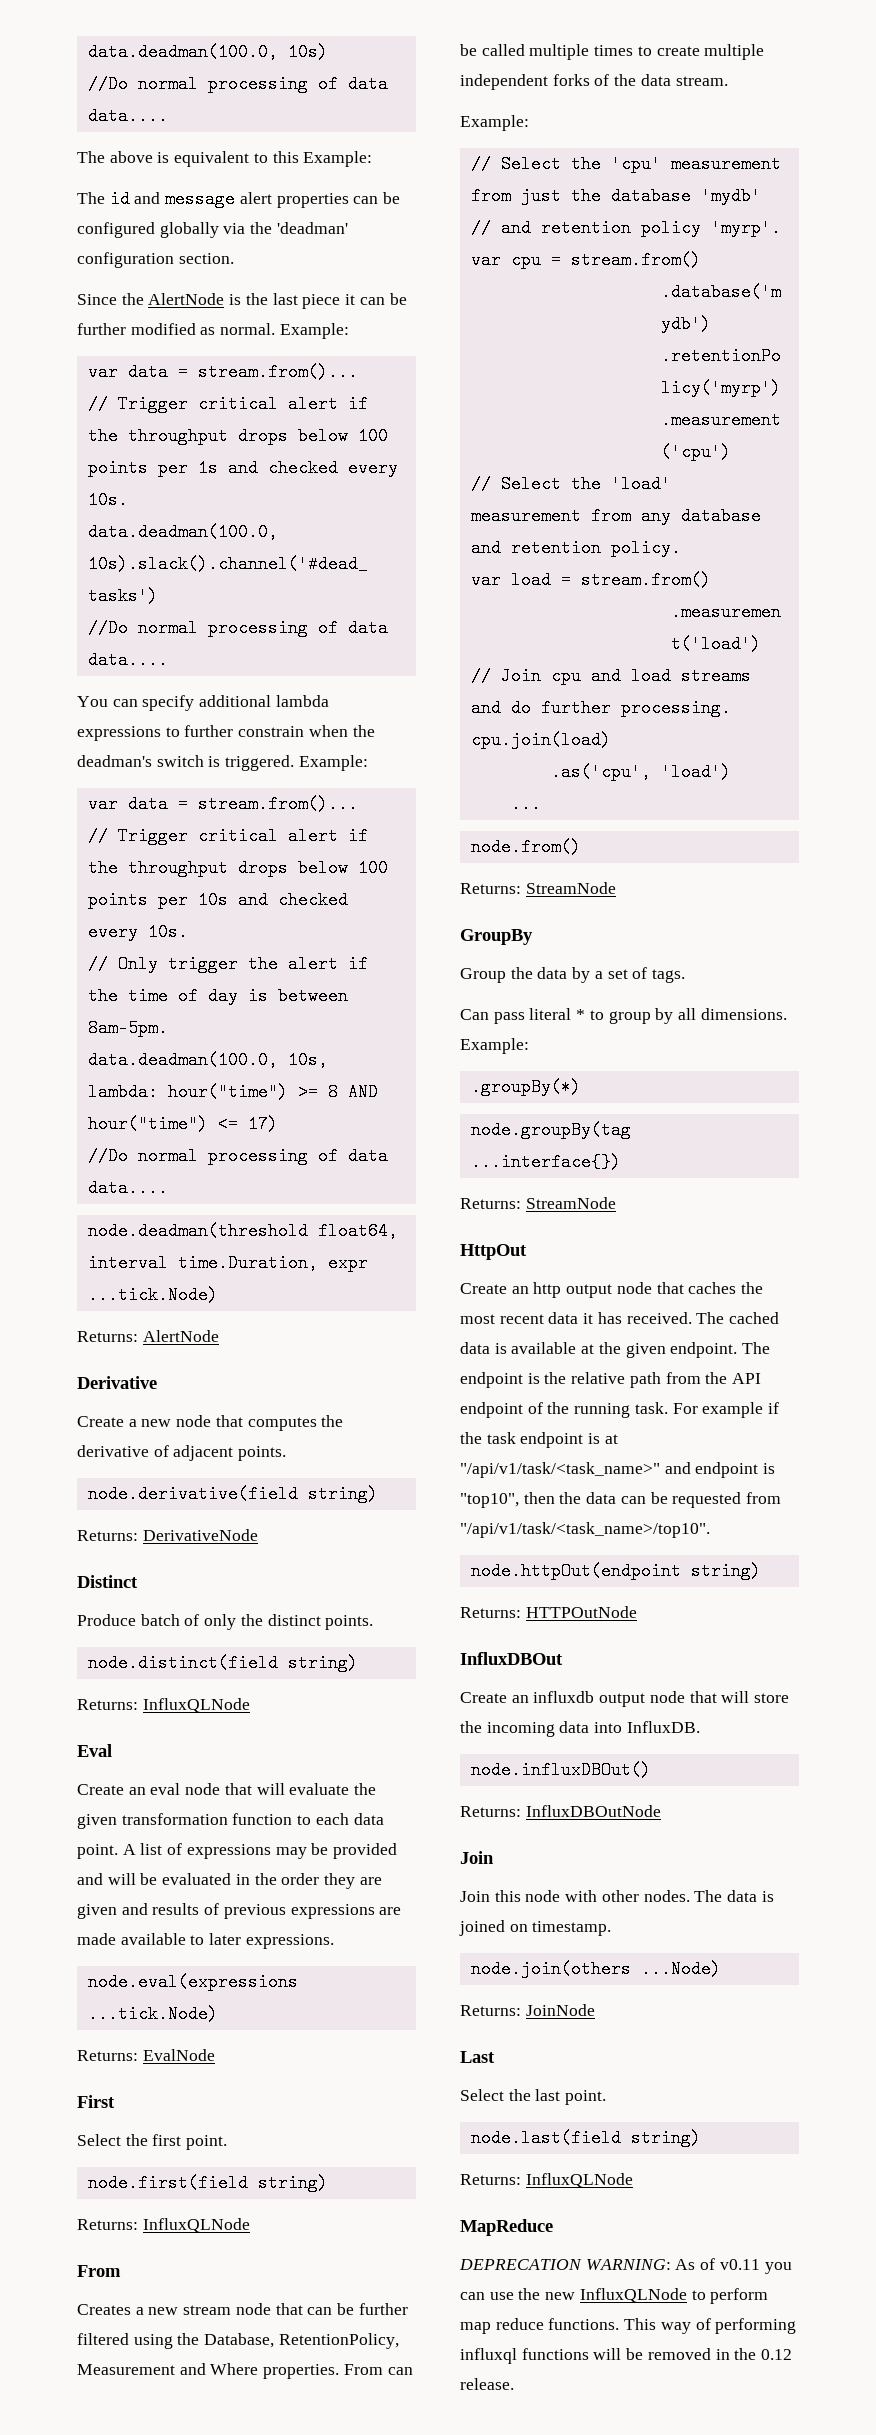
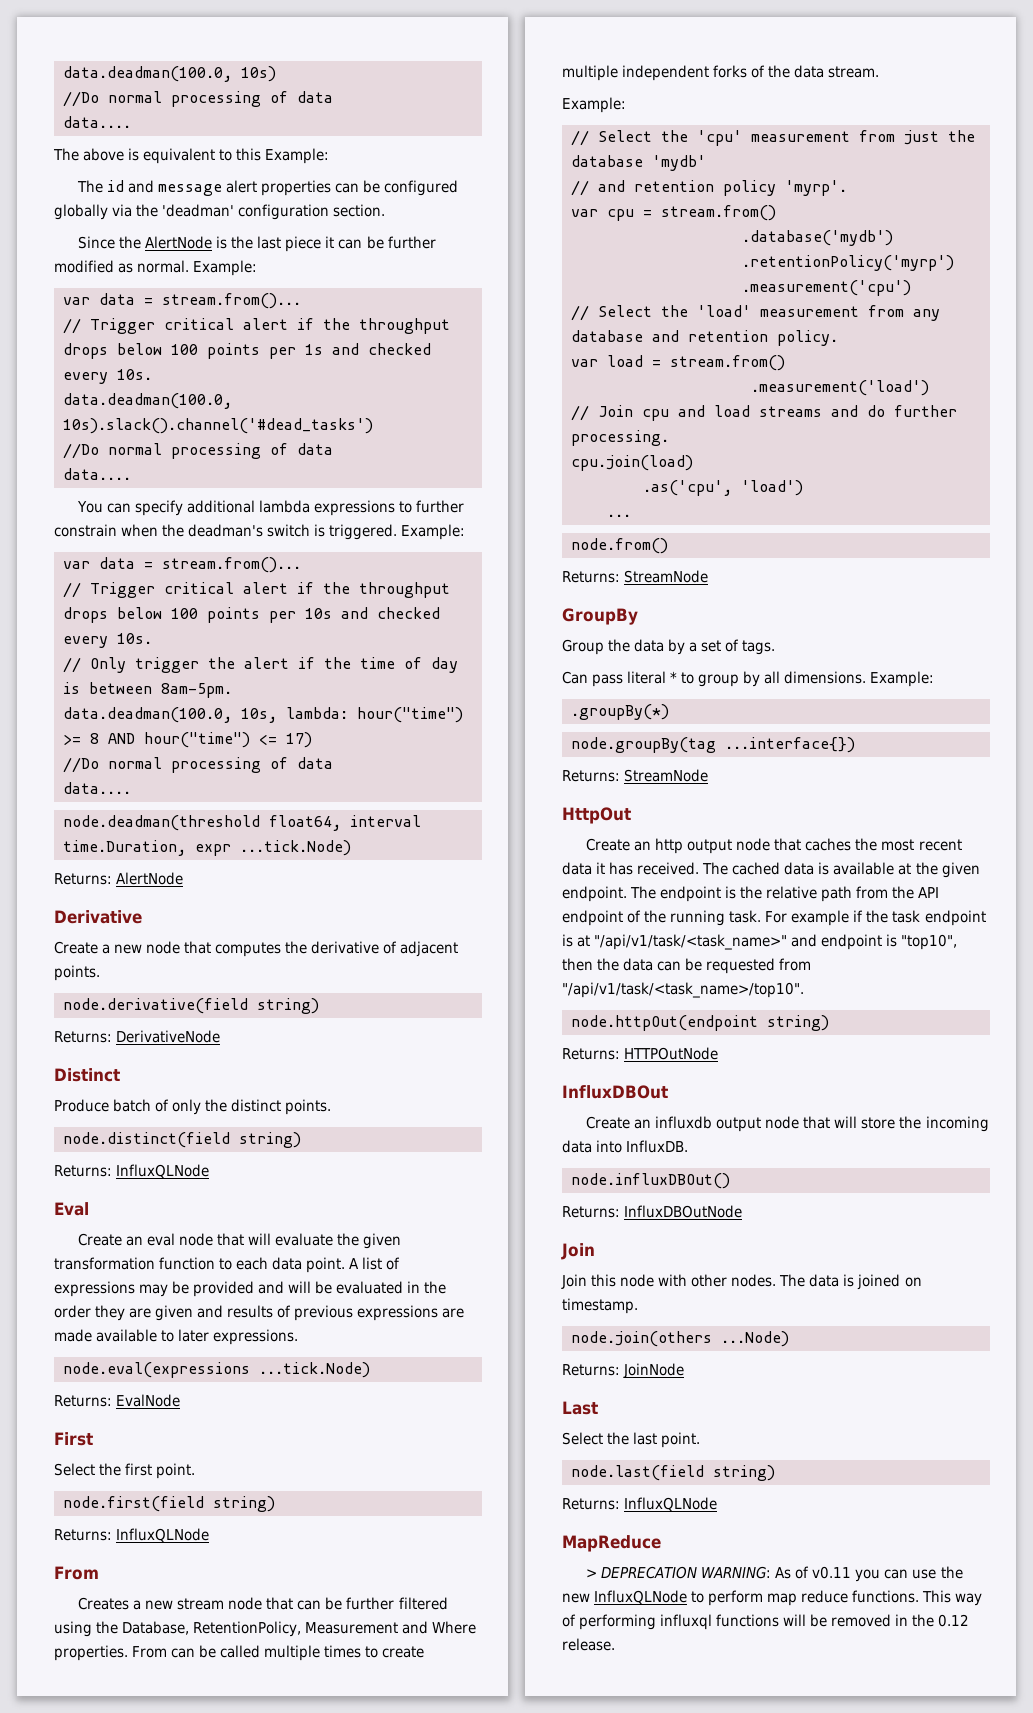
- DEPRECATION WARNING: As of v0.11 you can use the new InfluxQLNode to perform map reduce functions.
+ > DEPRECATION WARNING: As of v0.11 you can use the new InfluxQLNode to perform map reduce functions.

